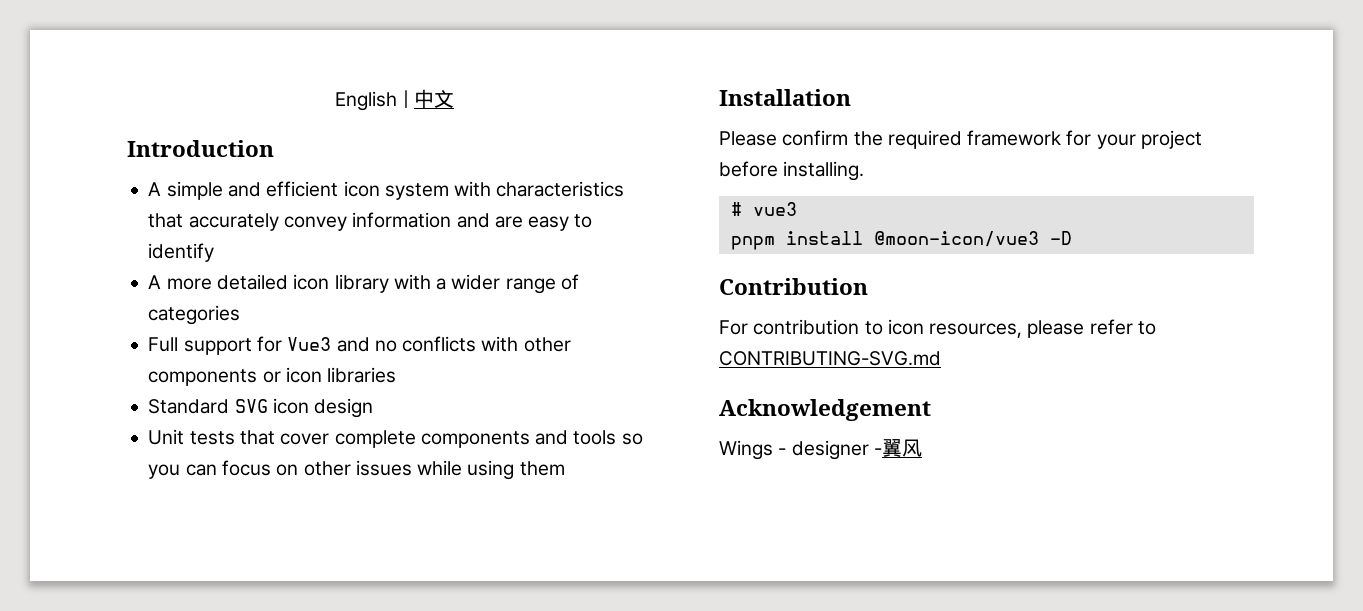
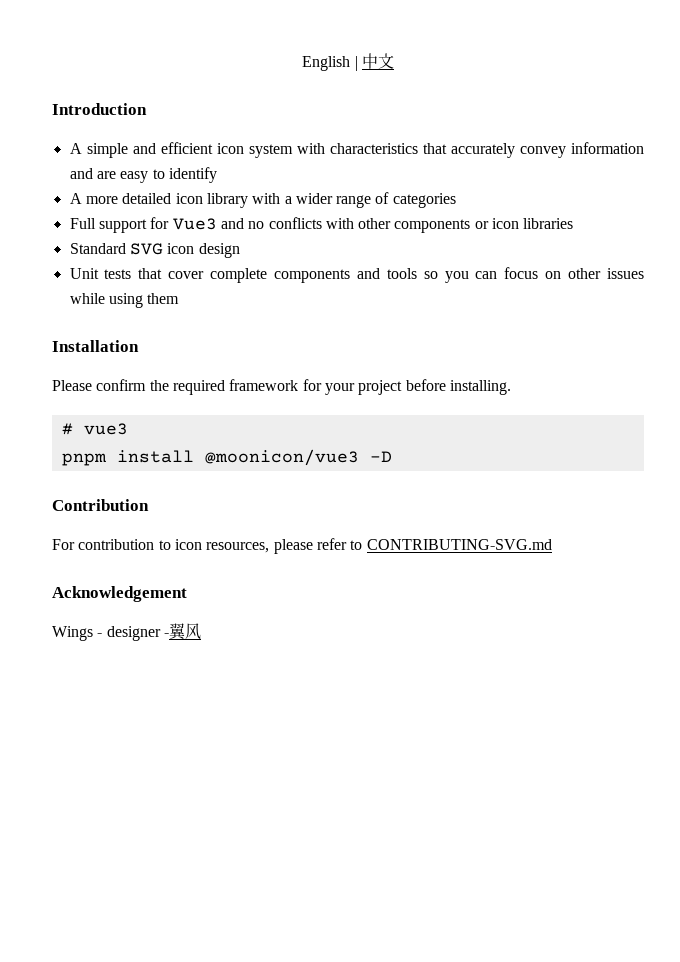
- pnpm install @moon-icon/vue3 -D
+ pnpm install @moonicon/vue3 -D

